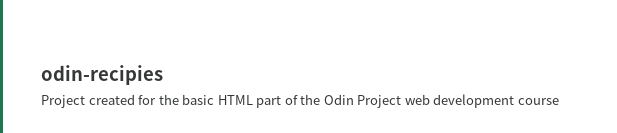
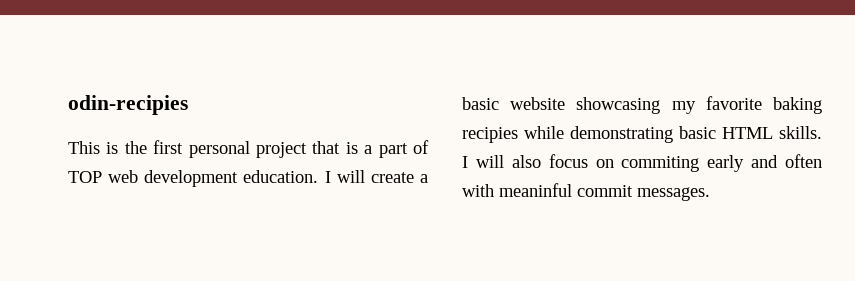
- Project created for the basic HTML part of the Odin Project web development course
+ This is the first personal project that is a part of TOP web development education. I will create a basic website showcasing my favorite baking recipies while demonstrating basic HTML skills. I will also focus on commiting early and often with meaninful commit messages.

